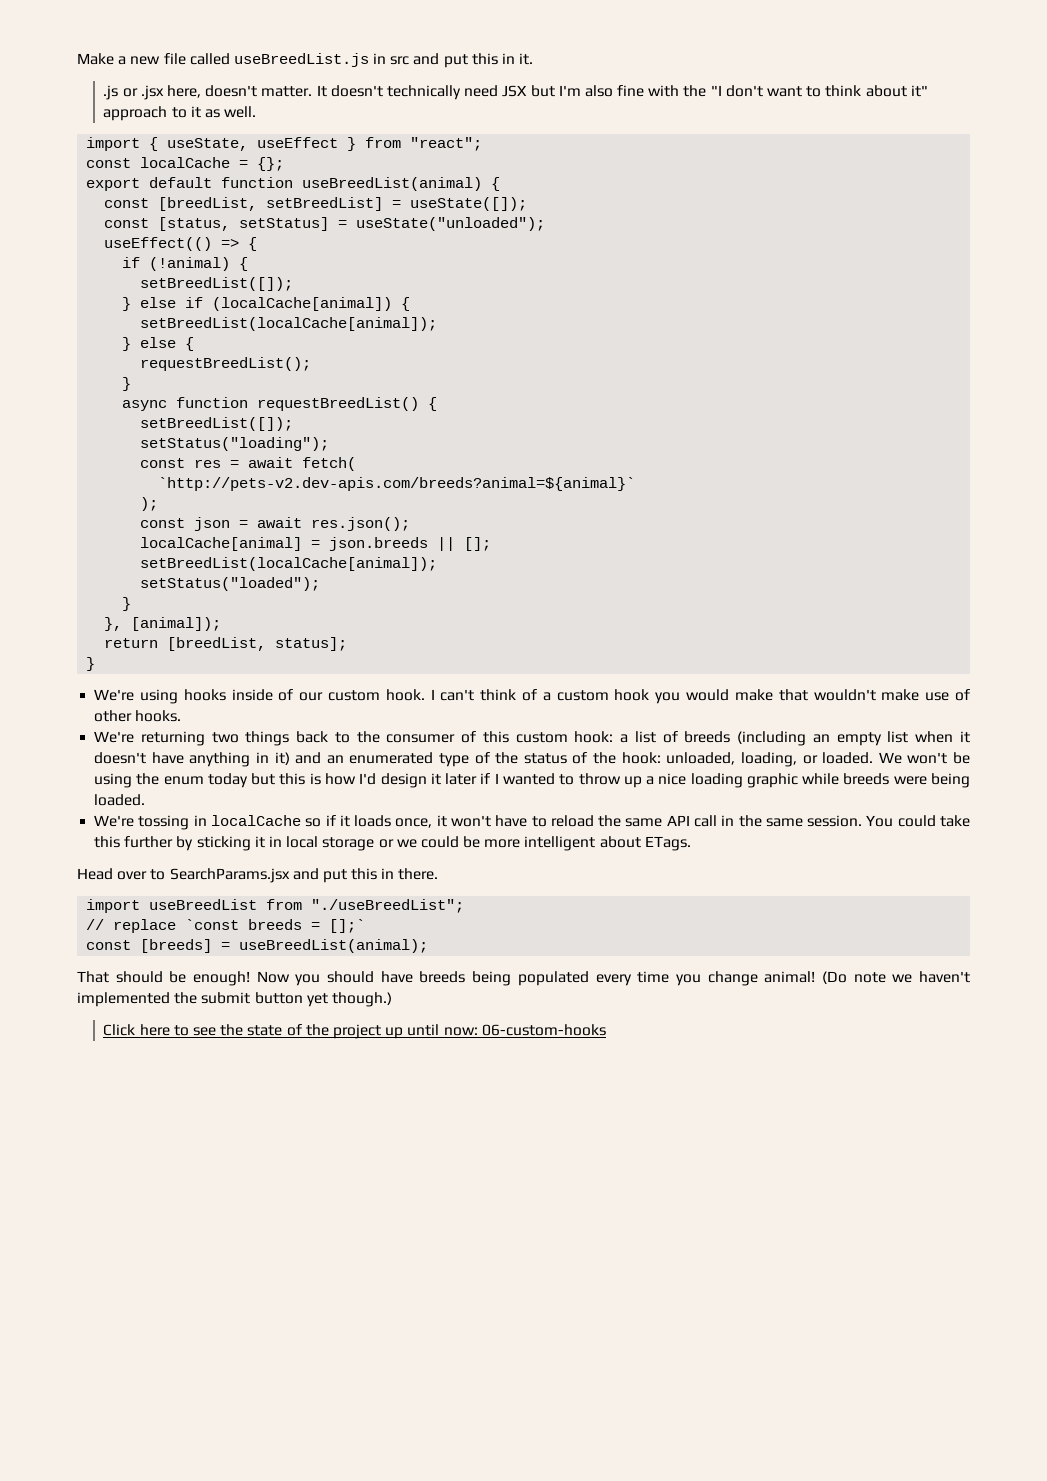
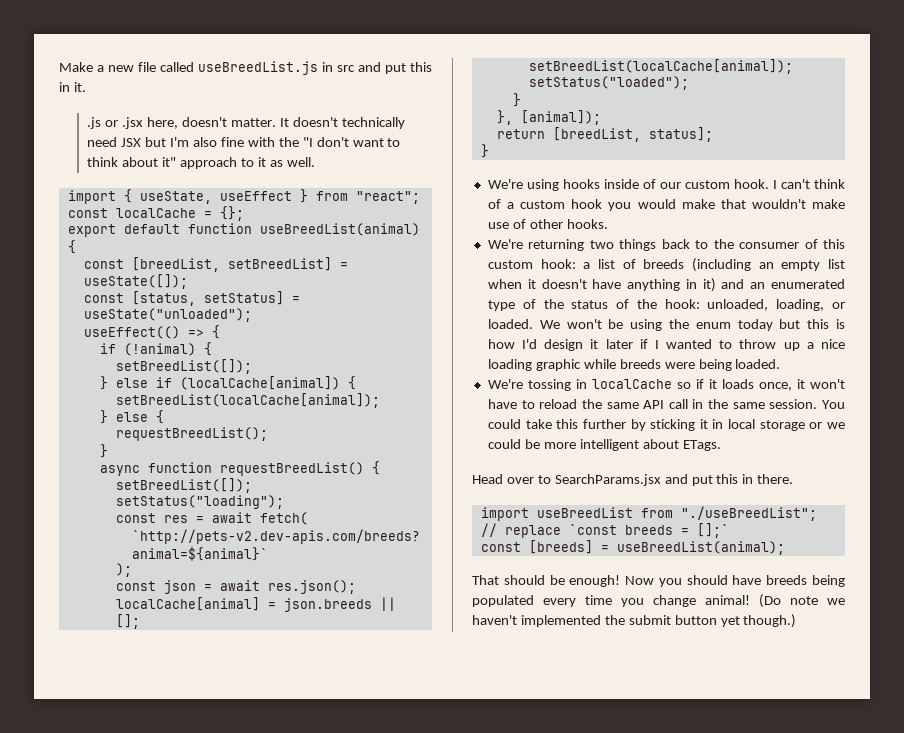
- Click here to see the state of the project up until now: 06-custom-hooks

